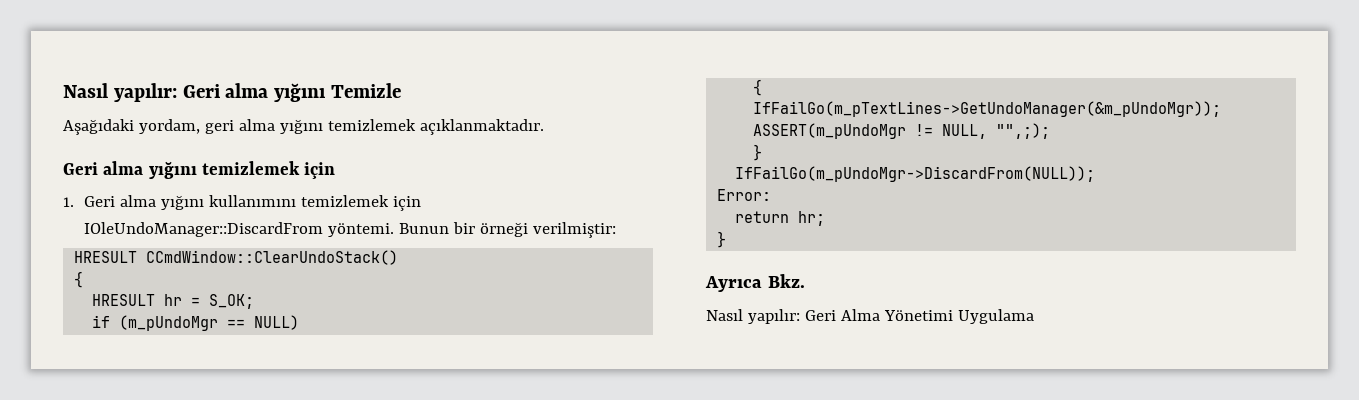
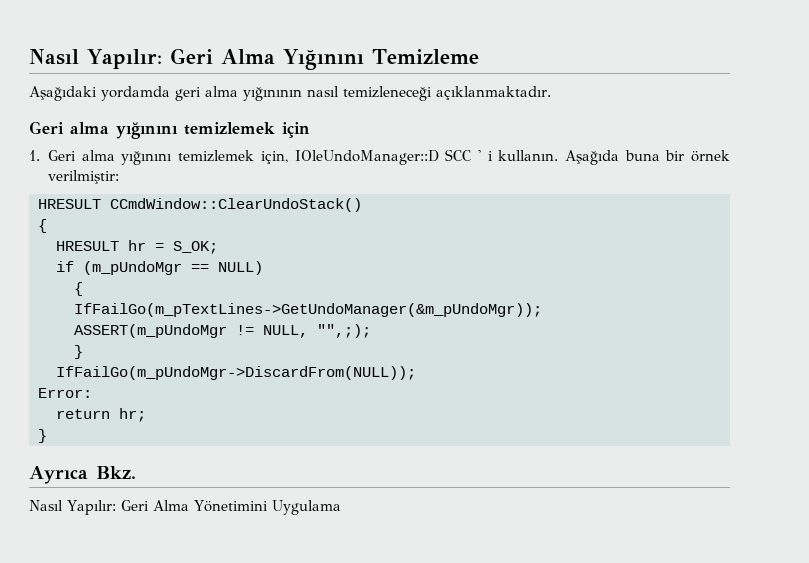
- Nasıl yapılır: Geri alma yığını Temizle
+ Nasıl Yapılır: Geri Alma Yığınını Temizleme
- Aşağıdaki yordam, geri alma yığını temizlemek açıklanmaktadır.
+ Aşağıdaki yordamda geri alma yığınının nasıl temizleneceği açıklanmaktadır.
- Geri alma yığını temizlemek için
+ Geri alma yığınını temizlemek için
- 1. Geri alma yığını kullanımını temizlemek için IOleUndoManager::DiscardFrom yöntemi. Bunun bir örneği verilmiştir:
+ 1. Geri alma yığınını temizlemek için, IOleUndoManager::D SCC ' i kullanın. Aşağıda buna bir örnek verilmiştir:
- Nasıl yapılır: Geri Alma Yönetimi Uygulama
+ Nasıl Yapılır: Geri Alma Yönetimini Uygulama

